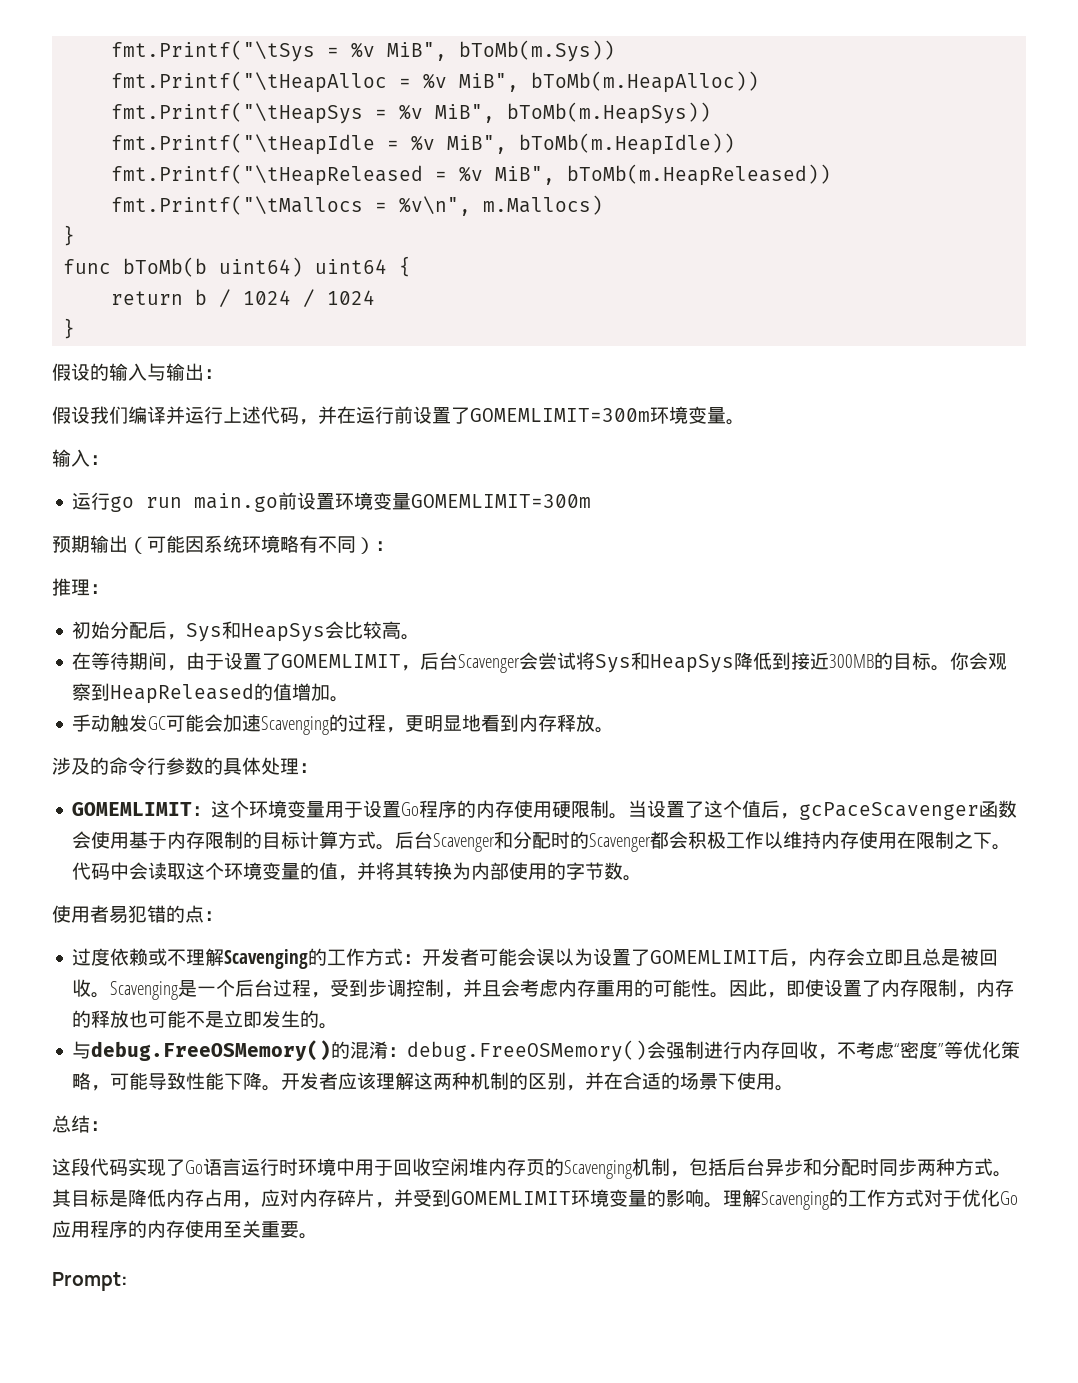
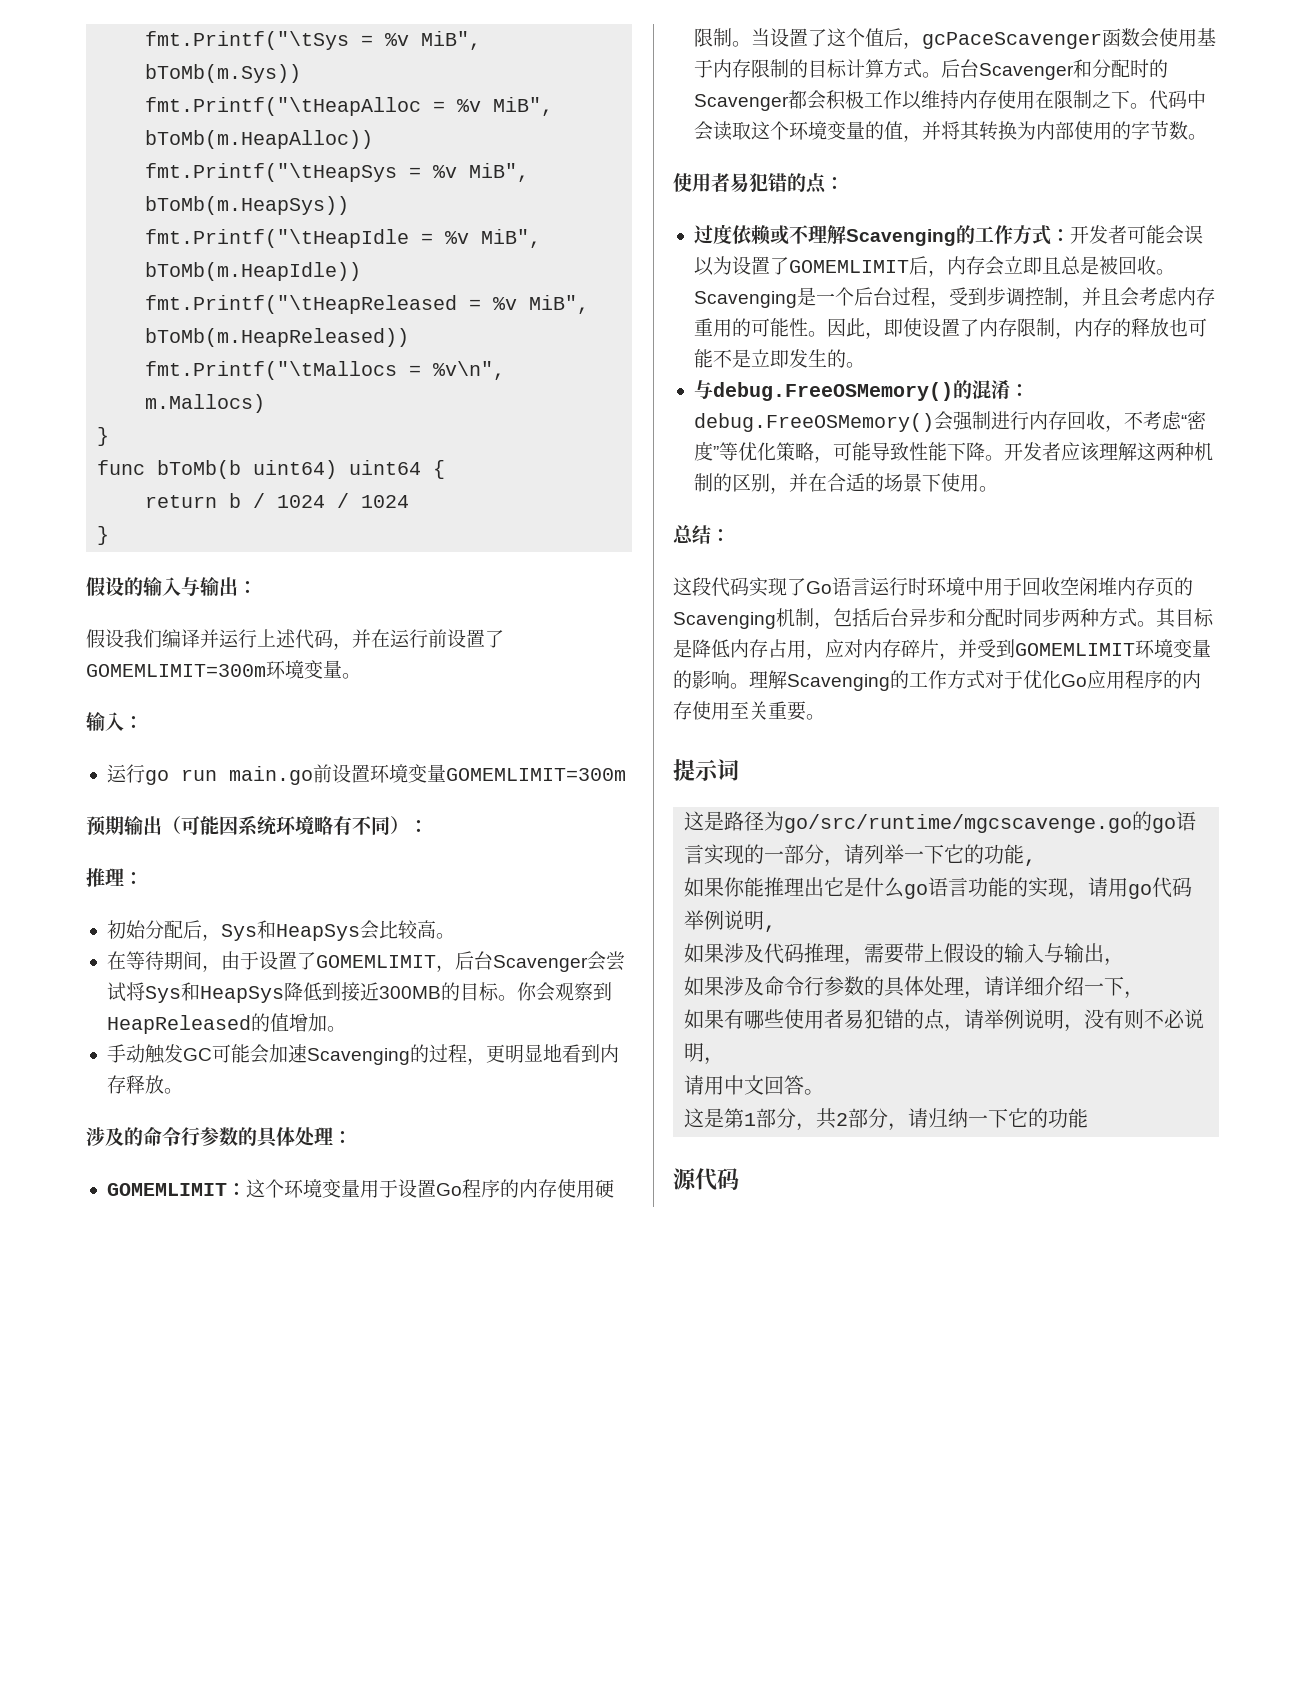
- Prompt:
+ 提示词
+ 这是路径为go/src/runtime/mgcscavenge.go的go语言实现的一部分，请列举一下它的功能,
+ 如果你能推理出它是什么go语言功能的实现，请用go代码举例说明,
+ 如果涉及代码推理，需要带上假设的输入与输出，
+ 如果涉及命令行参数的具体处理，请详细介绍一下，
+ 如果有哪些使用者易犯错的点，请举例说明，没有则不必说明，
+ 请用中文回答。
+ 这是第1部分，共2部分，请归纳一下它的功能
+ 源代码

